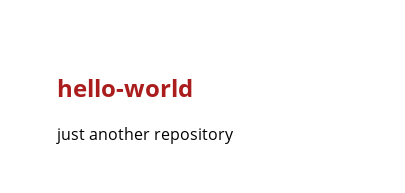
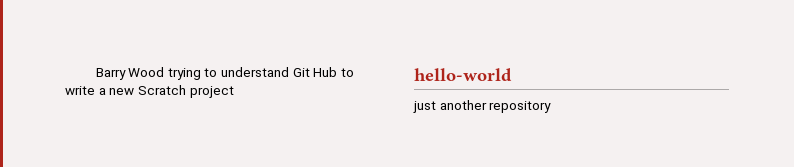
+ Barry Wood trying to understand Git Hub to write a new Scratch project

